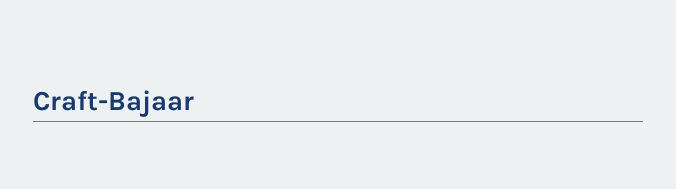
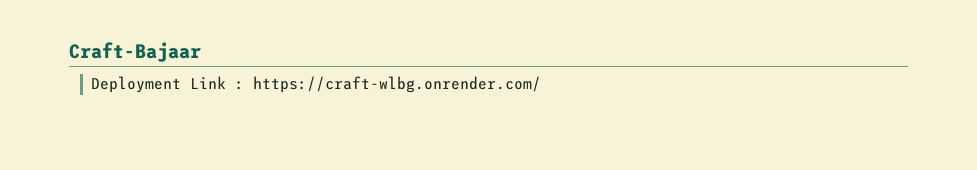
+ Deployment Link : https://craft-wlbg.onrender.com/

